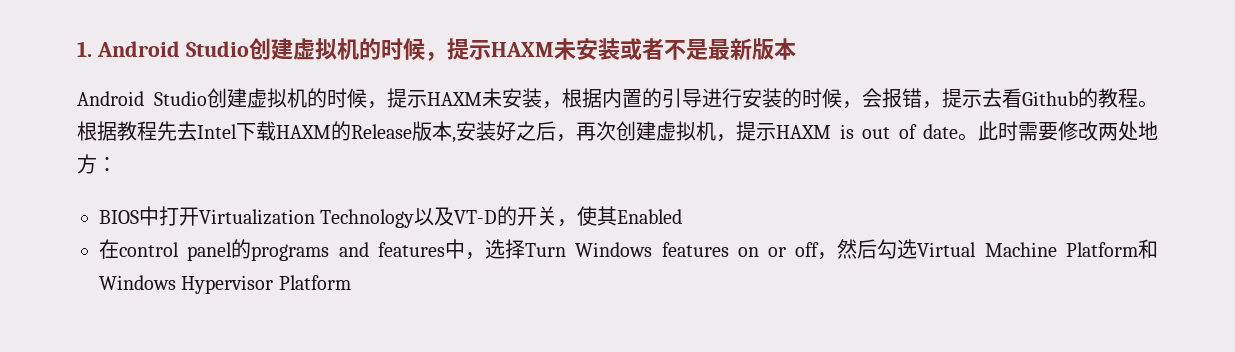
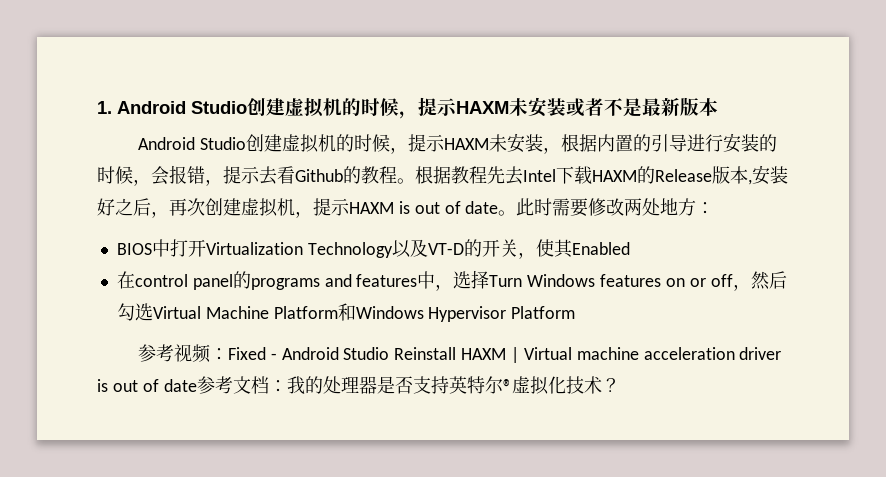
+ 参考视频：Fixed - Android Studio Reinstall HAXM | Virtual machine acceleration driver is out of date参考文档：我的处理器是否支持英特尔®虚拟化技术？

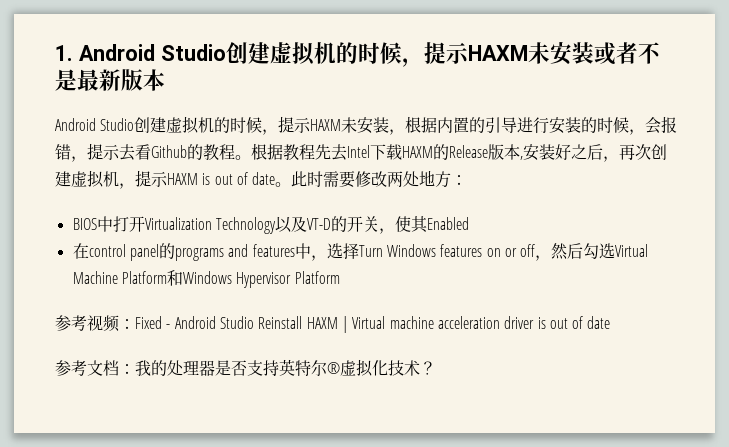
- 参考视频：Fixed - Android Studio Reinstall HAXM | Virtual machine acceleration driver is out of date参考文档：我的处理器是否支持英特尔®虚拟化技术？
+ 参考视频：Fixed - Android Studio Reinstall HAXM | Virtual machine acceleration driver is out of date
+ 参考文档：我的处理器是否支持英特尔®虚拟化技术？

